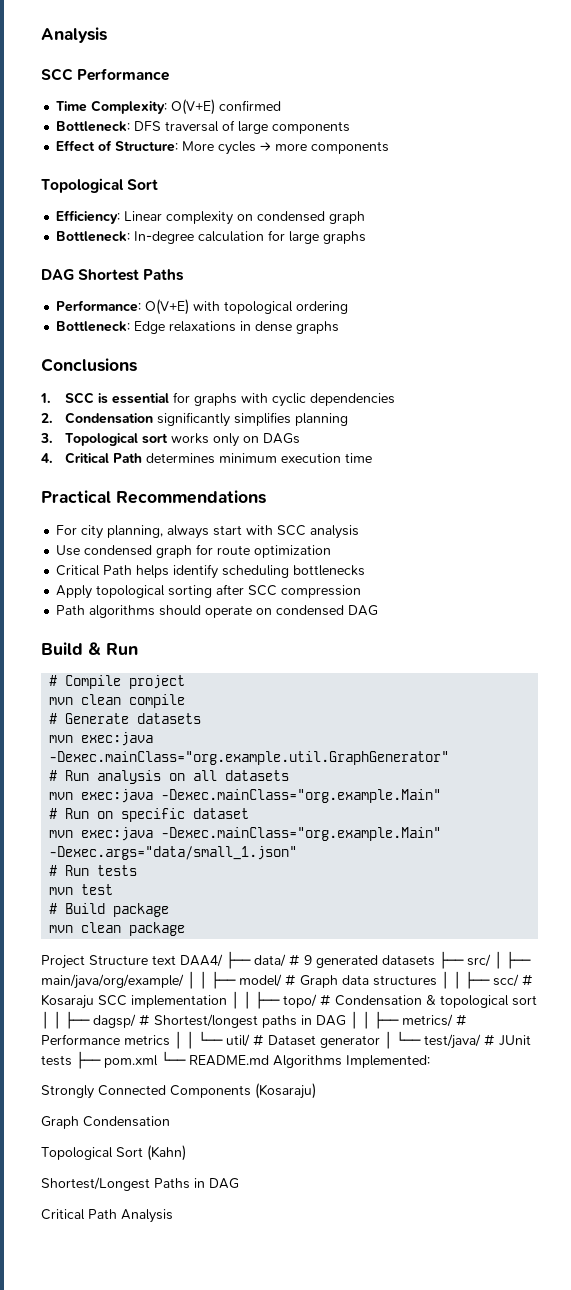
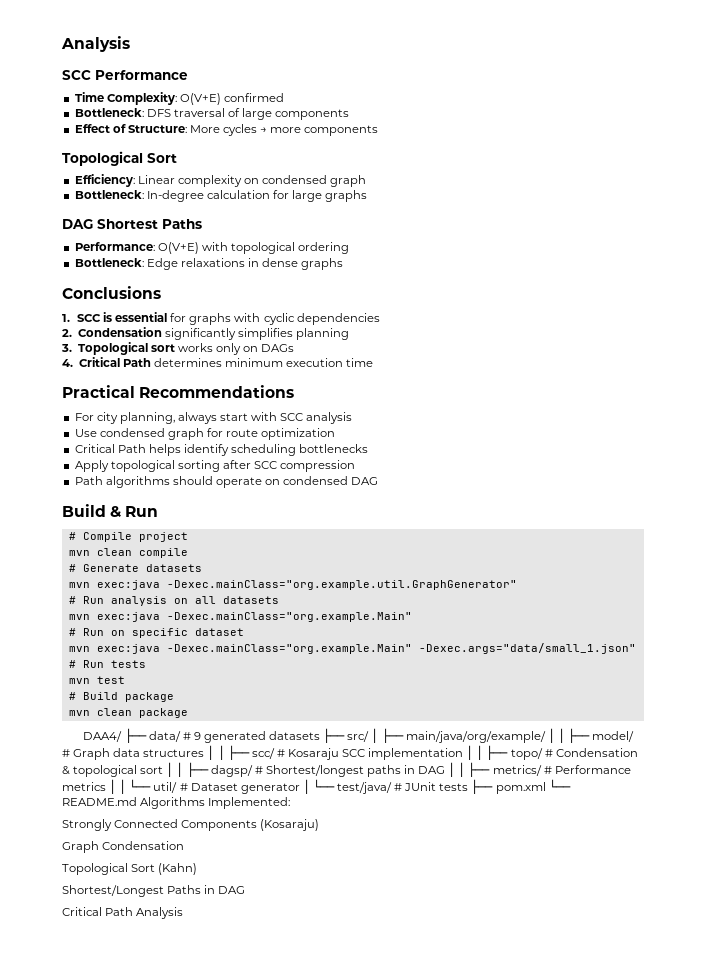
- Project Structure text DAA4/ ├── data/ # 9 generated datasets ├── src/ │ ├── main/java/org/example/ │ │ ├── model/ # Graph data structures │ │ ├── scc/ # Kosaraju SCC implementation │ │ ├── topo/ # Condensation & topological sort │ │ ├── dagsp/ # Shortest/longest paths in DAG │ │ ├── metrics/ # Performance metrics │ │ └── util/ # Dataset generator │ └── test/java/ # JUnit tests ├── pom.xml └── README.md Algorithms Implemented:
+ DAA4/ ├── data/ # 9 generated datasets ├── src/ │ ├── main/java/org/example/ │ │ ├── model/ # Graph data structures │ │ ├── scc/ # Kosaraju SCC implementation │ │ ├── topo/ # Condensation & topological sort │ │ ├── dagsp/ # Shortest/longest paths in DAG │ │ ├── metrics/ # Performance metrics │ │ └── util/ # Dataset generator │ └── test/java/ # JUnit tests ├── pom.xml └── README.md Algorithms Implemented:

